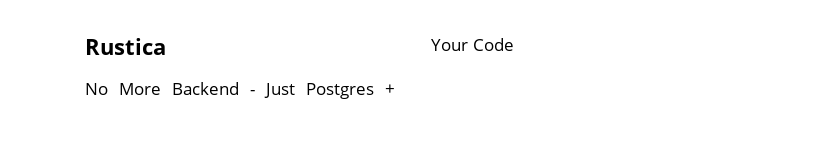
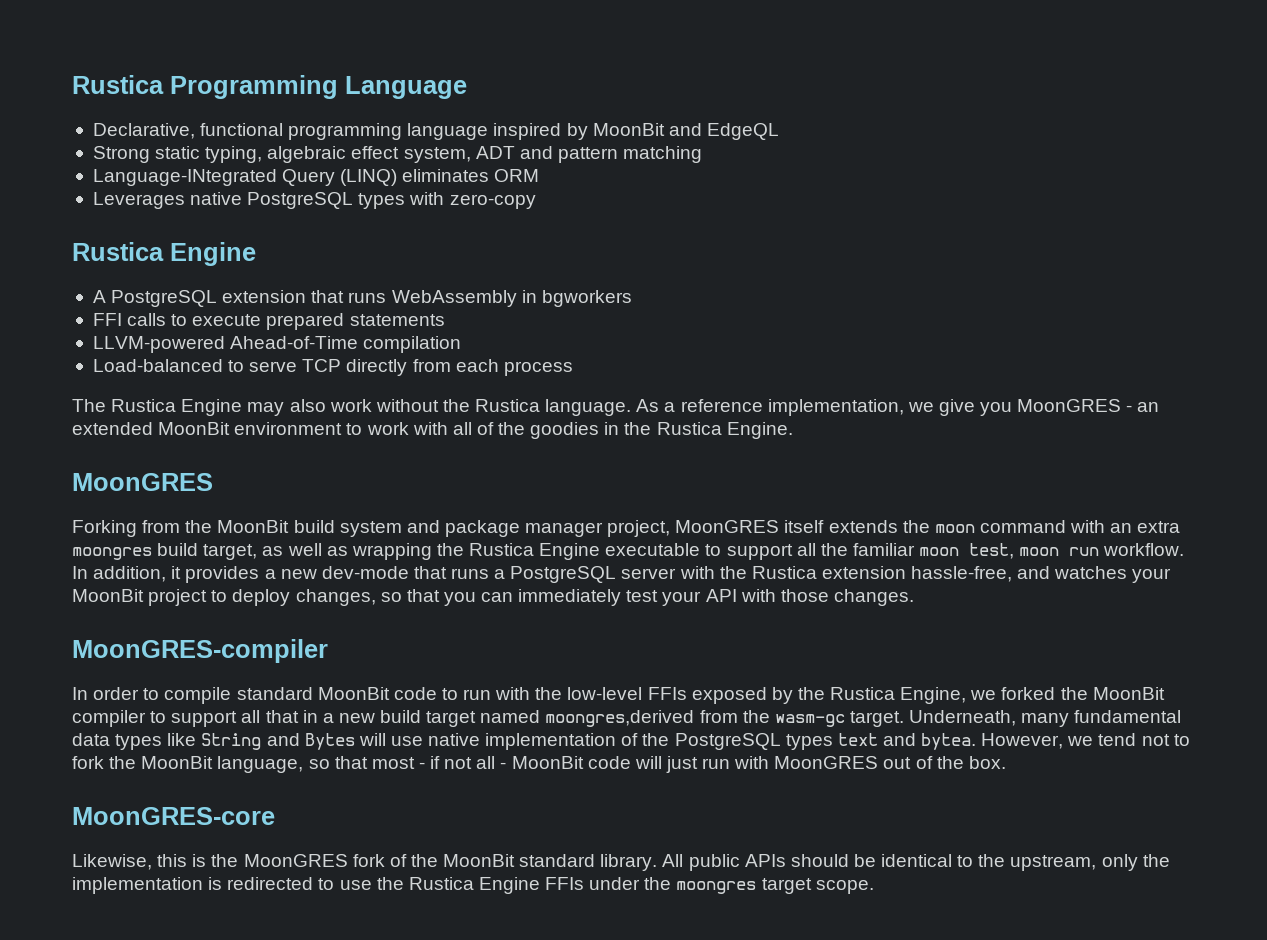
- Rustica
- No More Backend - Just Postgres + Your Code
+ Rustica Programming Language
+ Declarative, functional programming language inspired by MoonBit and EdgeQL
+ Strong static typing, algebraic effect system, ADT and pattern matching
+ Language-INtegrated Query (LINQ) eliminates ORM
+ Leverages native PostgreSQL types with zero-copy
+ Rustica Engine
+ A PostgreSQL extension that runs WebAssembly in bgworkers
+ FFI calls to execute prepared statements
+ LLVM-powered Ahead-of-Time compilation
+ Load-balanced to serve TCP directly from each process
+ The Rustica Engine may also work without the Rustica language. As a reference implementation, we give you MoonGRES - an extended MoonBit environment to work with all of the goodies in the Rustica Engine.
+ MoonGRES
+ Forking from the MoonBit build system and package manager project, MoonGRES itself extends the moon command with an extra moongres build target, as well as wrapping the Rustica Engine executable to support all the familiar moon test, moon run workflow. In addition, it provides a new dev-mode that runs a PostgreSQL server with the Rustica extension hassle-free, and watches your MoonBit project to deploy changes, so that you can immediately test your API with those changes.
+ MoonGRES-compiler
+ In order to compile standard MoonBit code to run with the low-level FFIs exposed by the Rustica Engine, we forked the MoonBit compiler to support all that in a new build target named moongres,derived from the wasm-gc target. Underneath, many fundamental data types like String and Bytes will use native implementation of the PostgreSQL types text and bytea. However, we tend not to fork the MoonBit language, so that most - if not all - MoonBit code will just run with MoonGRES out of the box.
+ MoonGRES-core
+ Likewise, this is the MoonGRES fork of the MoonBit standard library. All public APIs should be identical to the upstream, only the implementation is redirected to use the Rustica Engine FFIs under the moongres target scope.

